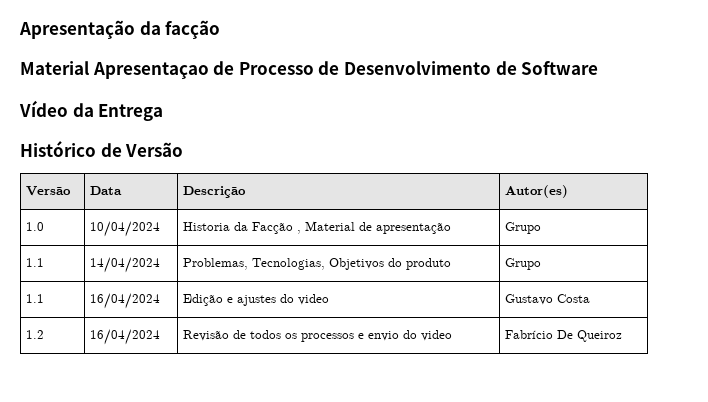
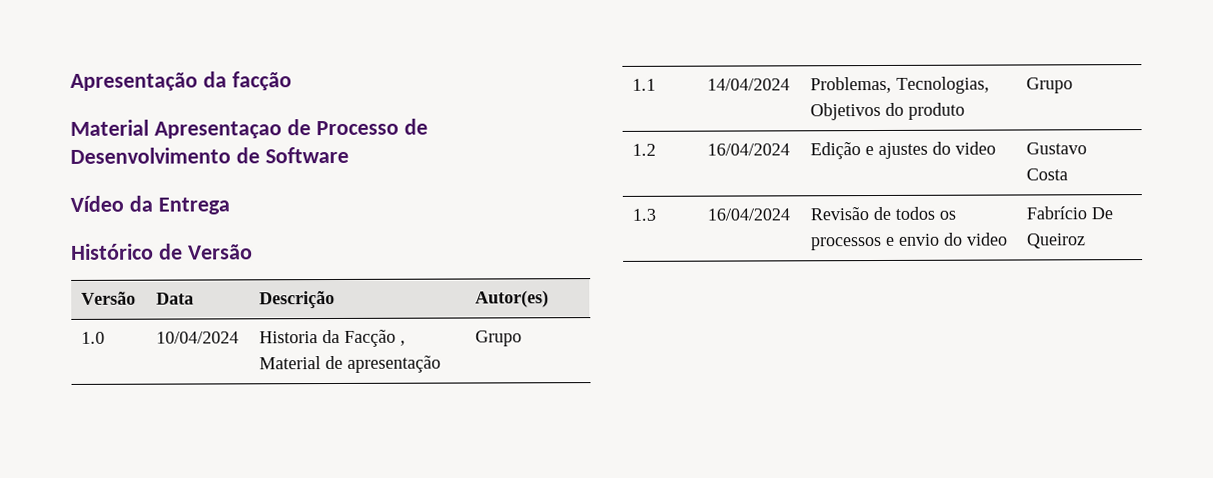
- 1.1 | 16/04/2024 | Edição e ajustes do video | Gustavo Costa
+ 1.2 | 16/04/2024 | Edição e ajustes do video | Gustavo Costa
- 1.2 | 16/04/2024 | Revisão de todos os processos e envio do video | Fabrício De Queiroz
+ 1.3 | 16/04/2024 | Revisão de todos os processos e envio do video | Fabrício De Queiroz

